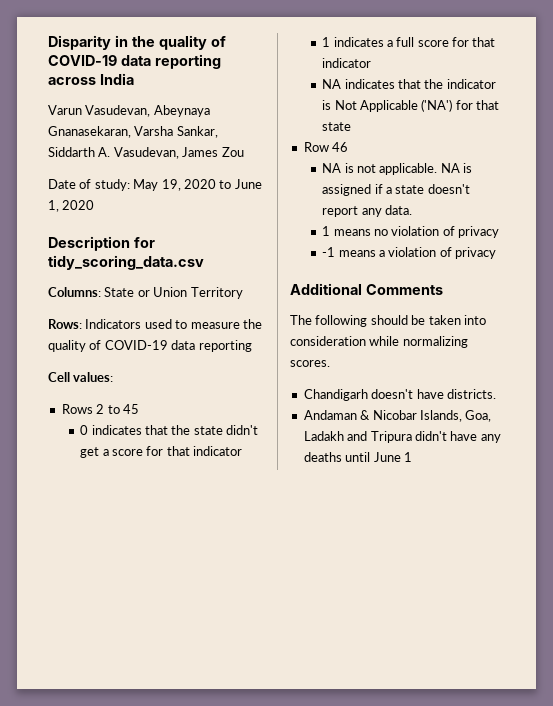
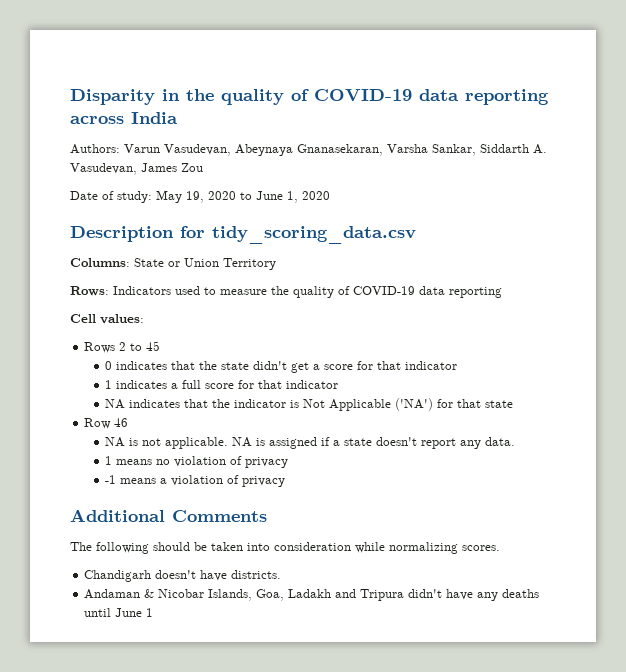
- Varun Vasudevan, Abeynaya Gnanasekaran, Varsha Sankar, Siddarth A. Vasudevan, James Zou
+ Authors: Varun Vasudevan, Abeynaya Gnanasekaran, Varsha Sankar, Siddarth A. Vasudevan, James Zou

